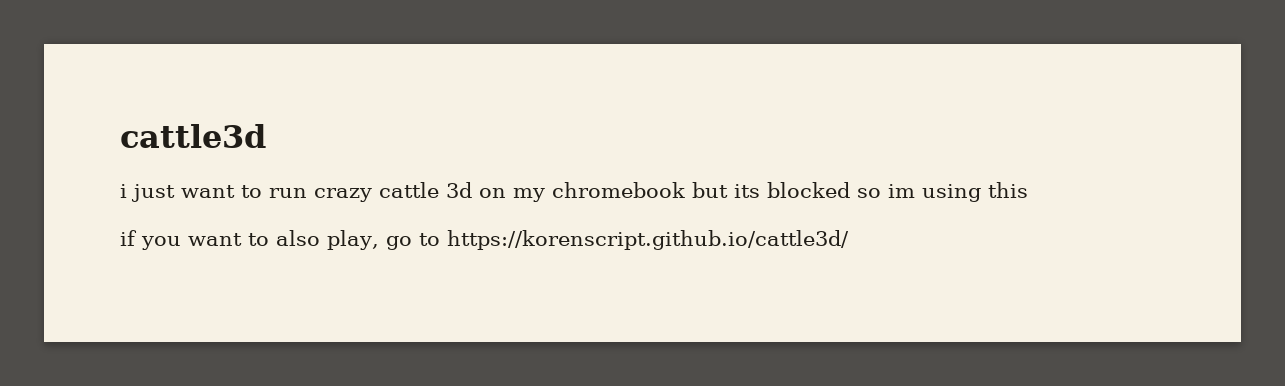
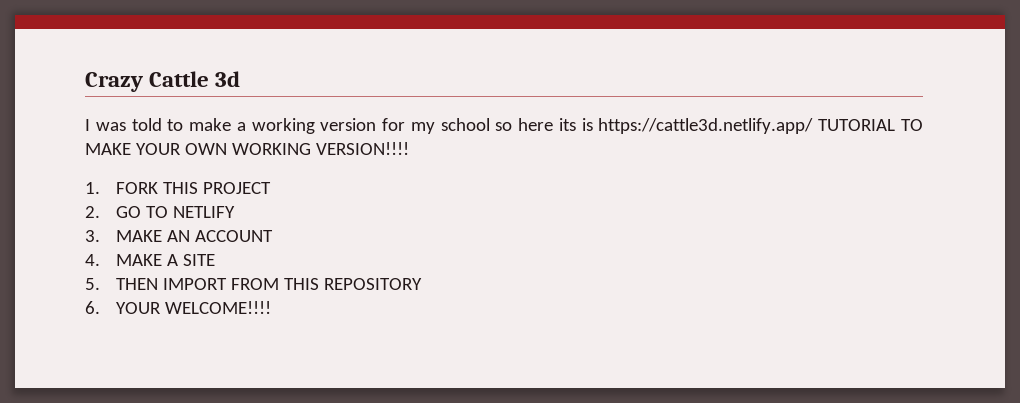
- cattle3d
- i just want to run crazy cattle 3d on my chromebook but its blocked so im using this
- if you want to also play, go to https://korenscript.github.io/cattle3d/
+ Crazy Cattle 3d
+ I was told to make a working version for my school so here its is https://cattle3d.netlify.app/ TUTORIAL TO MAKE YOUR OWN WORKING VERSION!!!!
+ 1. FORK THIS PROJECT
+ 2. GO TO NETLIFY
+ 3. MAKE AN ACCOUNT
+ 4. MAKE A SITE
+ 5. THEN IMPORT FROM THIS REPOSITORY
+ 6. YOUR WELCOME!!!!

